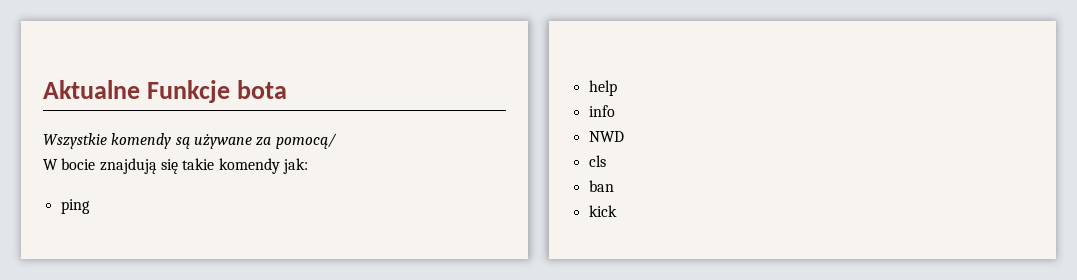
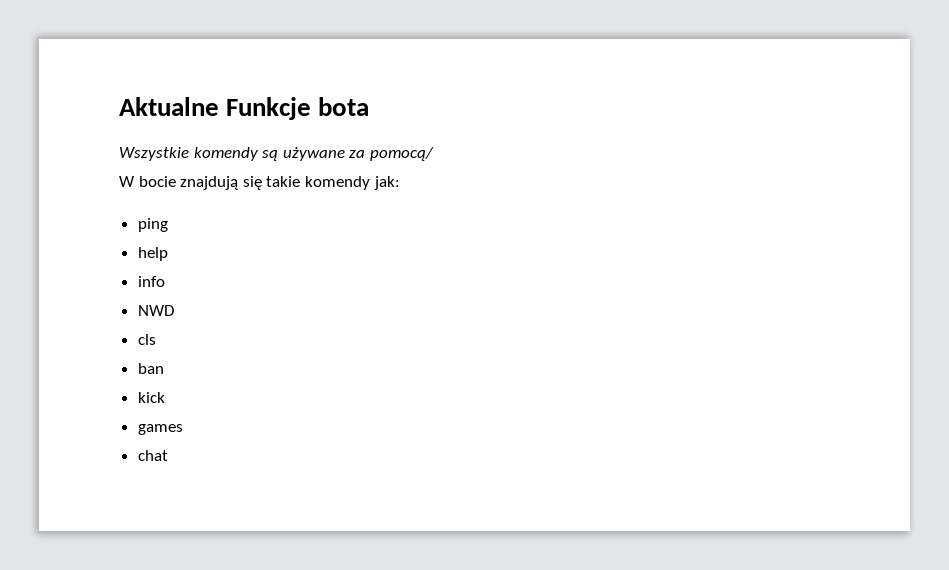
+ games
+ chat

